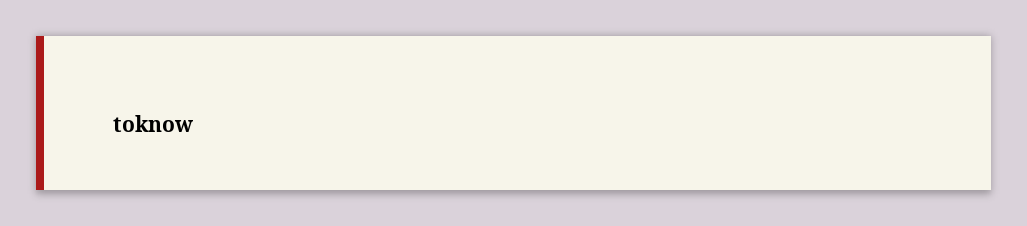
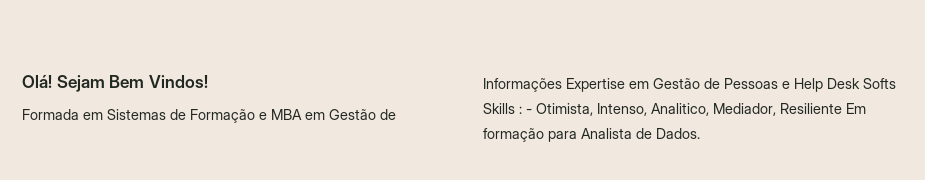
- toknow
+ Olá! Sejam Bem Vindos!
+ Formada em Sistemas de Formação e MBA em Gestão de Informações Expertise em Gestão de Pessoas e Help Desk Softs Skills : - Otimista, Intenso, Analitico, Mediador, Resiliente Em formação para Analista de Dados.

